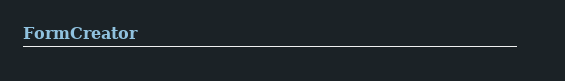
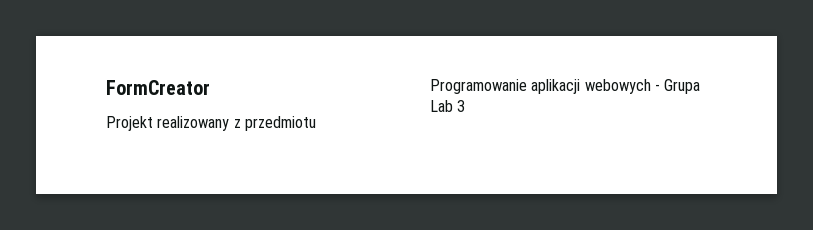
+ Projekt realizowany z przedmiotu Programowanie aplikacji webowych - Grupa Lab 3

